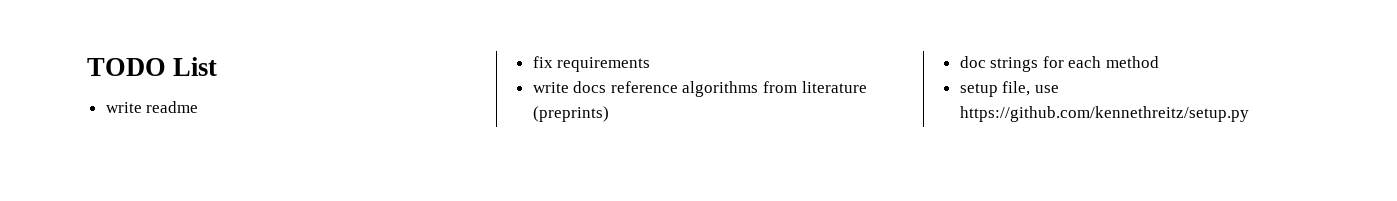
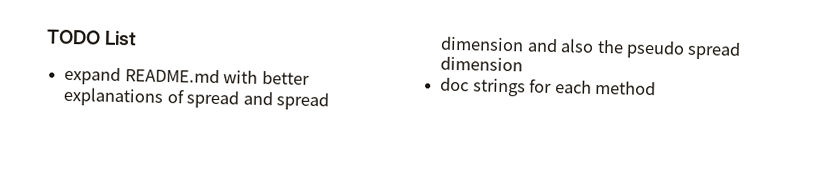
- write readme
- fix requirements
- write docs reference algorithms from literature (preprints)
+ expand README.md with better explanations of spread and spread dimension and also the pseudo spread dimension
- setup file, use https://github.com/kennethreitz/setup.py

